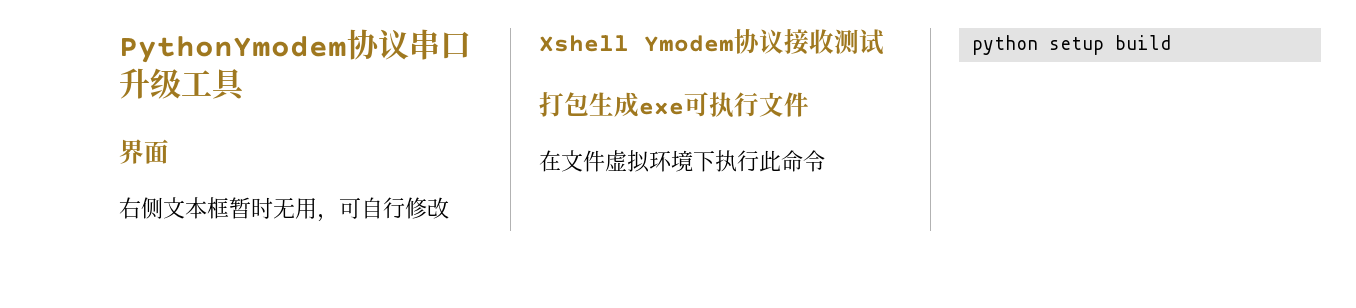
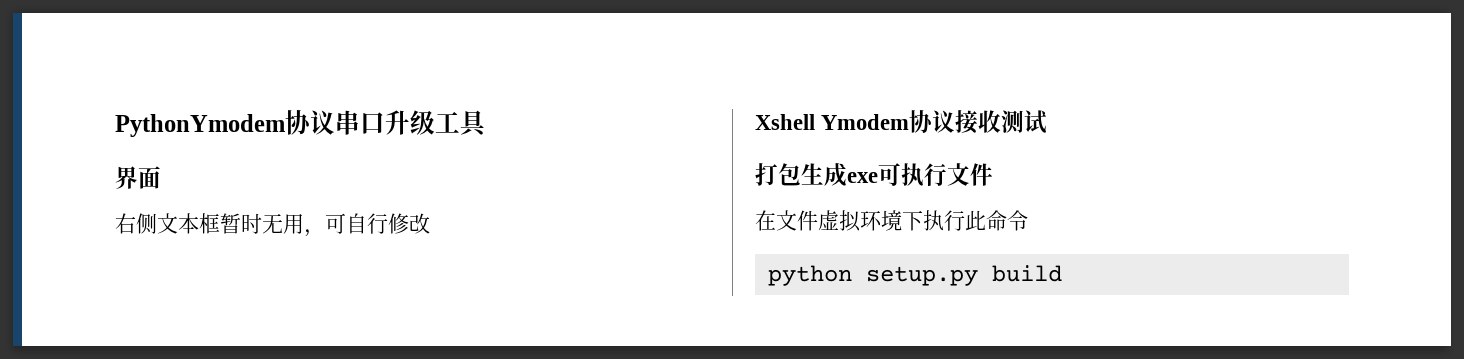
- python setup build
+ python setup.py build

